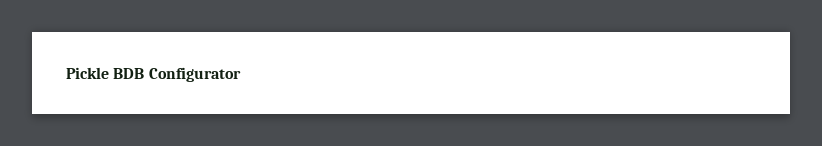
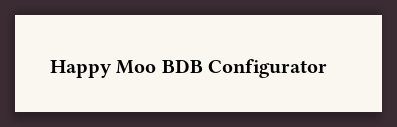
- Pickle BDB Configurator
+ Happy Moo BDB Configurator

